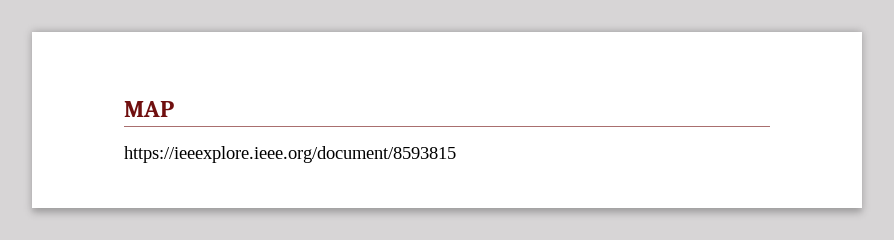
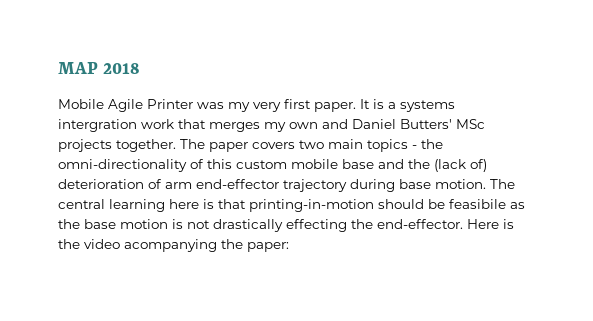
- MAP
- https://ieeexplore.ieee.org/document/8593815
+ MAP 2018
+ Mobile Agile Printer was my very first paper. It is a systems intergration work that merges my own and Daniel Butters' MSc projects together. The paper covers two main topics - the omni-directionality of this custom mobile base and the (lack of) deterioration of arm end-effector trajectory during base motion. The central learning here is that printing-in-motion should be feasibile as the base motion is not drastically effecting the end-effector. Here is the video acompanying the paper:

